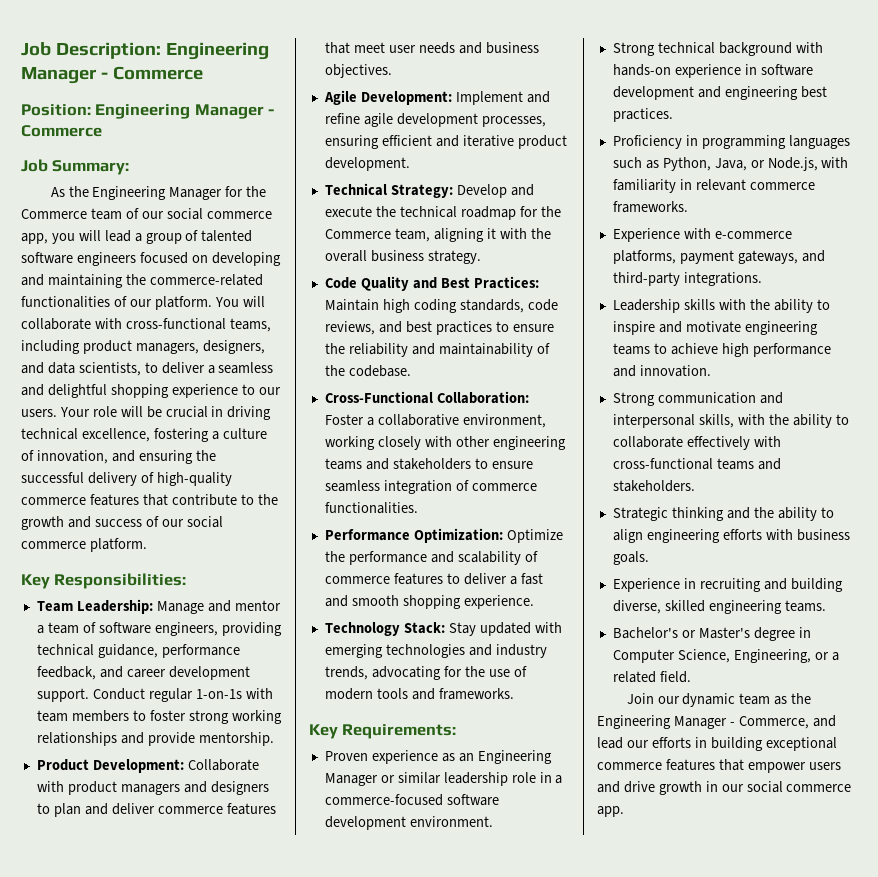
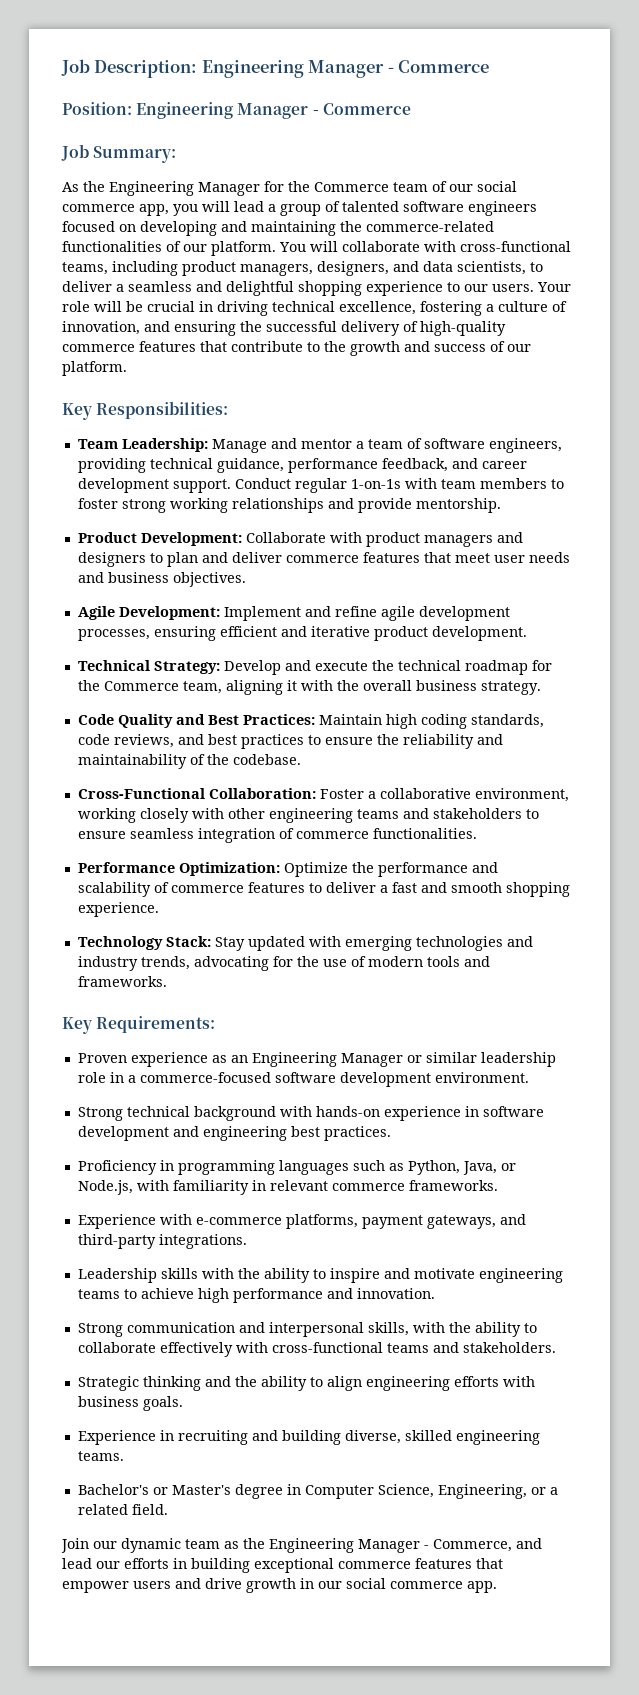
- Your role will be crucial in driving technical excellence, fostering a culture of innovation, and ensuring the successful delivery of high-quality commerce features that contribute to the growth and success of our social commerce platform.
+ Your role will be crucial in driving technical excellence, fostering a culture of innovation, and ensuring the successful delivery of high-quality commerce features that contribute to the growth and success of our platform.

